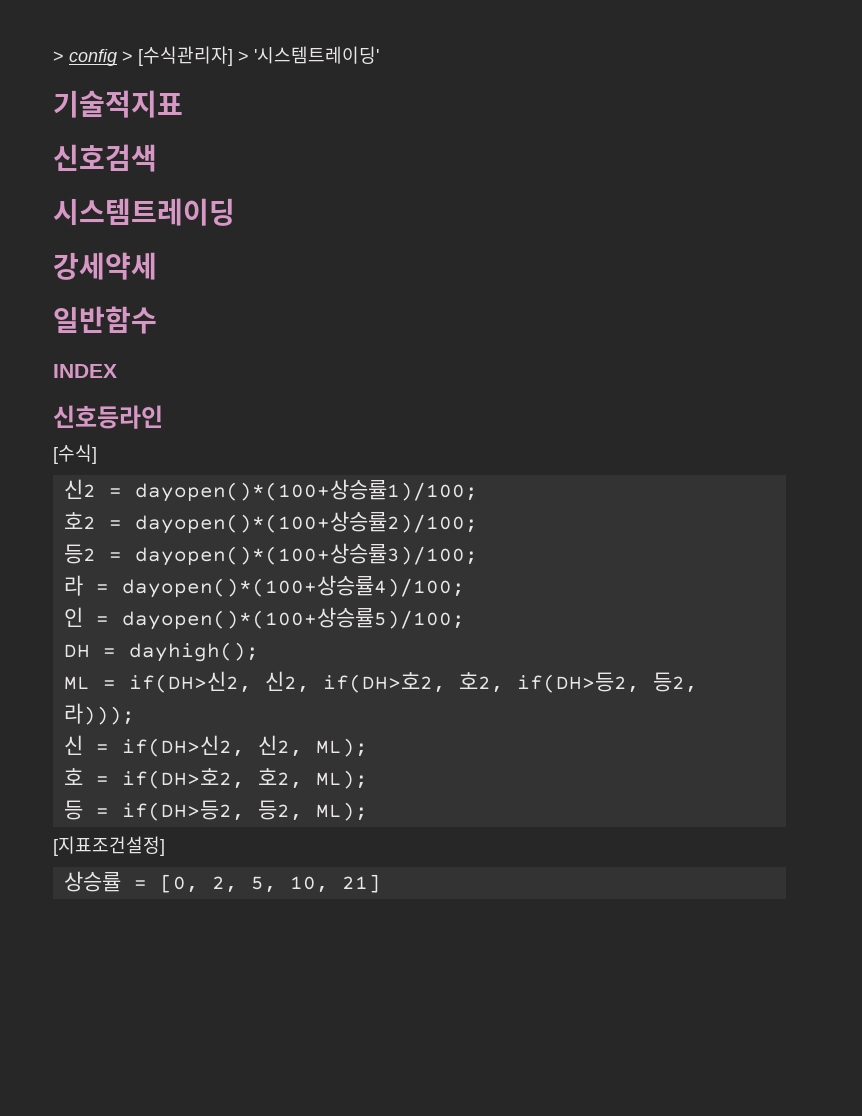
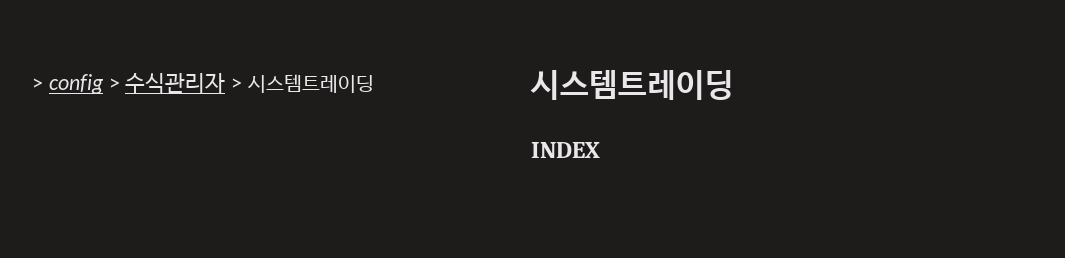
- > config > [수식관리자] > '시스템트레이딩'
- 기술적지표
- 신호검색
+ > config > 수식관리자 > 시스템트레이딩
  시스템트레이딩
- 강세약세
- 일반함수
- 신호등라인
- [수식]
- 신2 = dayopen()*(100+상승률1)/100;
- 호2 = dayopen()*(100+상승률2)/100;
- 등2 = dayopen()*(100+상승률3)/100;
- 라 = dayopen()*(100+상승률4)/100;
- 인 = dayopen()*(100+상승률5)/100;
- DH = dayhigh();
- ML = if(DH>신2, 신2, if(DH>호2, 호2, if(DH>등2, 등2, 라)));
- 신 = if(DH>신2, 신2, ML);
- 호 = if(DH>호2, 호2, ML);
- 등 = if(DH>등2, 등2, ML);
- [지표조건설정]
- 상승률 = [0, 2, 5, 10, 21]

